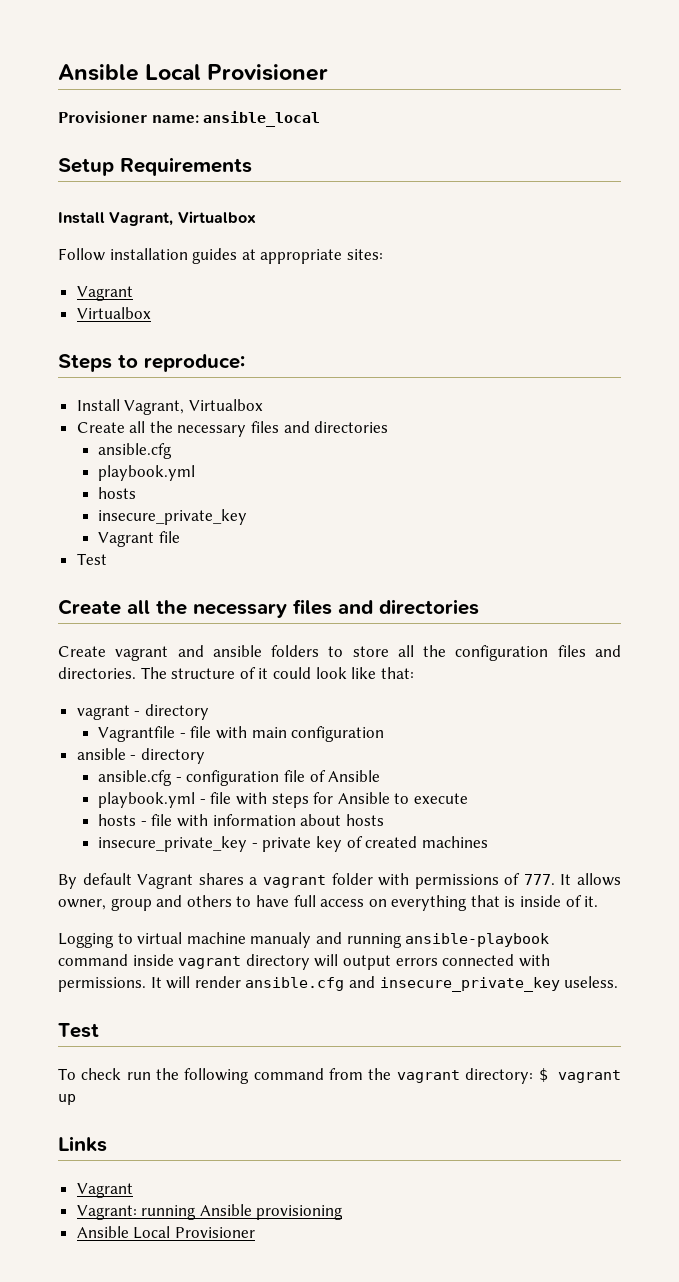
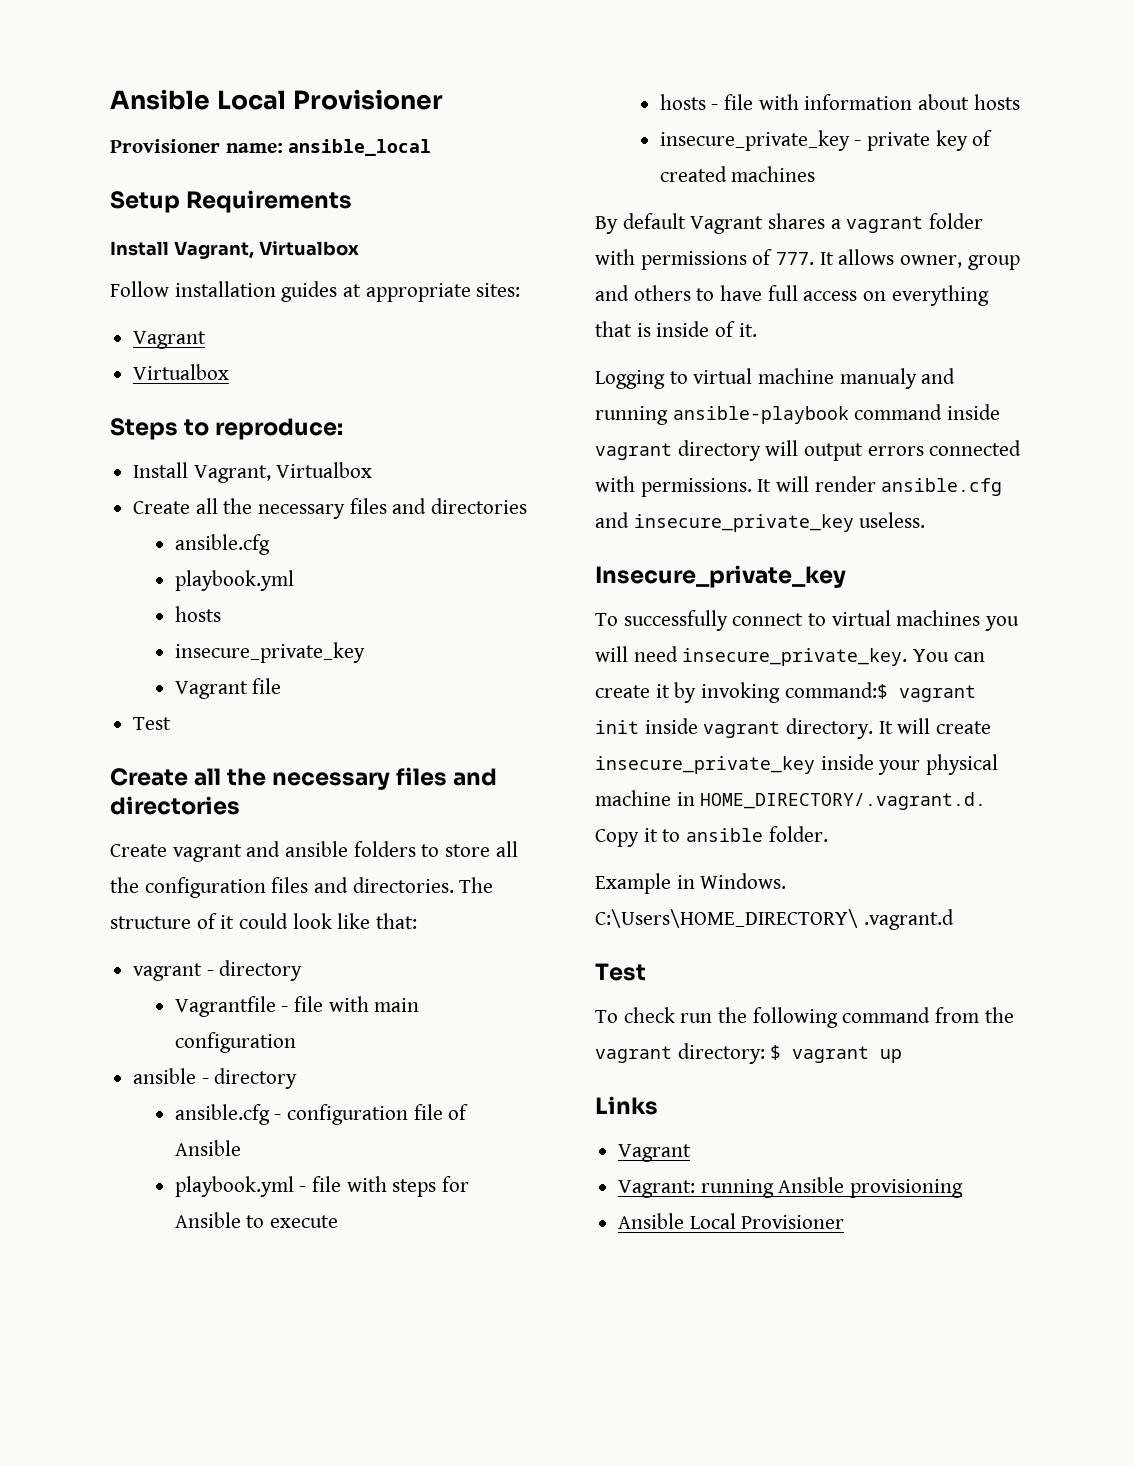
+ Insecure_private_key
+ To successfully connect to virtual machines you will need insecure_private_key. You can create it by invoking command:$ vagrant init inside vagrant directory. It will create insecure_private_key inside your physical machine in HOME_DIRECTORY/.vagrant.d. Copy it to ansible folder.
+ Example in Windows. C:\Users\HOME_DIRECTORY\ .vagrant.d

